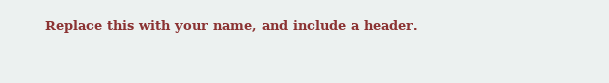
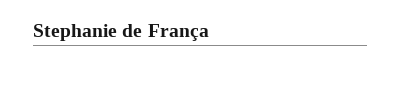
- Replace this with your name, and include a header.
+ Stephanie de França

